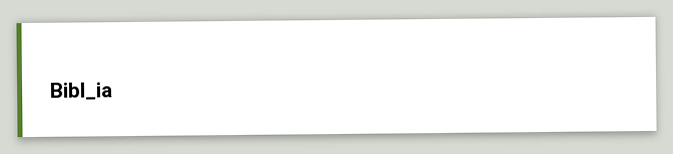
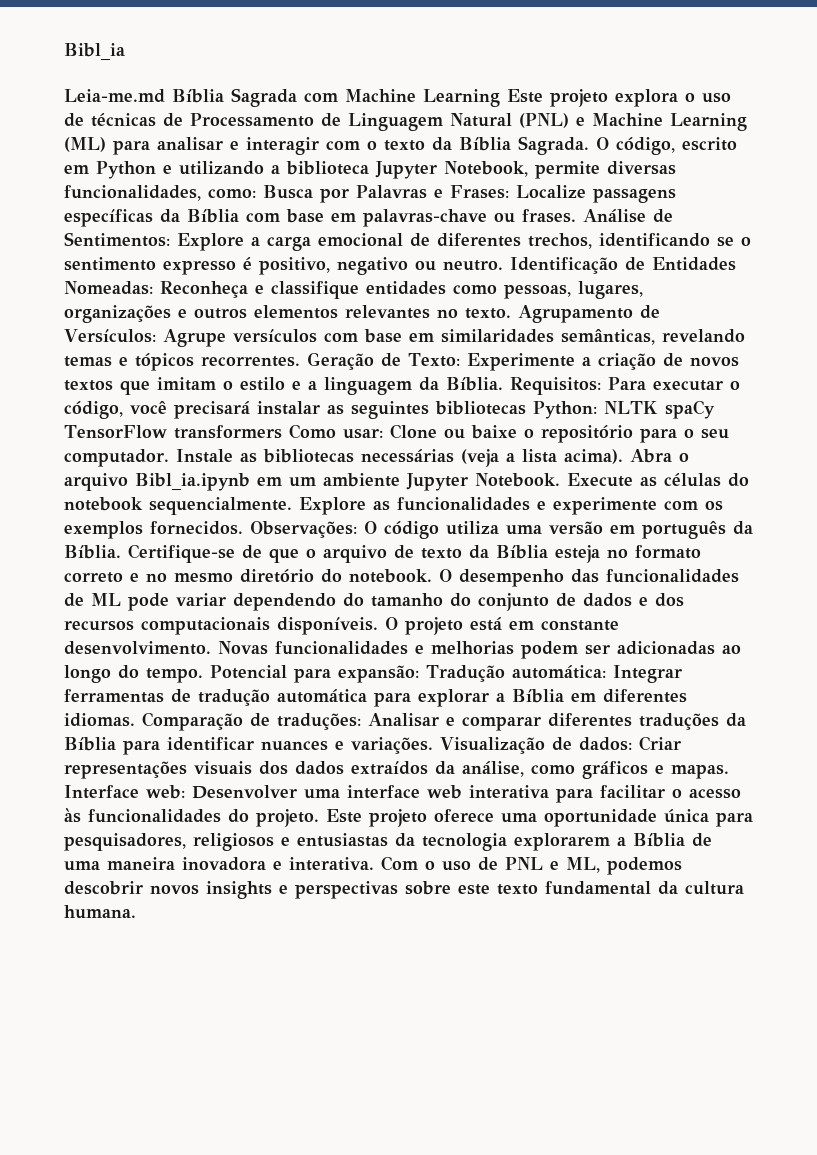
+ Leia-me.md Bíblia Sagrada com Machine Learning Este projeto explora o uso de técnicas de Processamento de Linguagem Natural (PNL) e Machine Learning (ML) para analisar e interagir com o texto da Bíblia Sagrada. O código, escrito em Python e utilizando a biblioteca Jupyter Notebook, permite diversas funcionalidades, como: Busca por Palavras e Frases: Localize passagens específicas da Bíblia com base em palavras-chave ou frases. Análise de Sentimentos: Explore a carga emocional de diferentes trechos, identificando se o sentimento expresso é positivo, negativo ou neutro. Identificação de Entidades Nomeadas: Reconheça e classifique entidades como pessoas, lugares, organizações e outros elementos relevantes no texto. Agrupamento de Versículos: Agrupe versículos com base em similaridades semânticas, revelando temas e tópicos recorrentes. Geração de Texto: Experimente a criação de novos textos que imitam o estilo e a linguagem da Bíblia. Requisitos: Para executar o código, você precisará instalar as seguintes bibliotecas Python: NLTK spaCy TensorFlow transformers Como usar: Clone ou baixe o repositório para o seu computador. Instale as bibliotecas necessárias (veja a lista acima). Abra o arquivo Bibl_ia.ipynb em um ambiente Jupyter Notebook. Execute as células do notebook sequencialmente. Explore as funcionalidades e experimente com os exemplos fornecidos. Observações: O código utiliza uma versão em português da Bíblia. Certifique-se de que o arquivo de texto da Bíblia esteja no formato correto e no mesmo diretório do notebook. O desempenho das funcionalidades de ML pode variar dependendo do tamanho do conjunto de dados e dos recursos computacionais disponíveis. O projeto está em constante desenvolvimento. Novas funcionalidades e melhorias podem ser adicionadas ao longo do tempo. Potencial para expansão: Tradução automática: Integrar ferramentas de tradução automática para explorar a Bíblia em diferentes idiomas. Comparação de traduções: Analisar e comparar diferentes traduções da Bíblia para identificar nuances e variações. Visualização de dados: Criar representações visuais dos dados extraídos da análise, como gráficos e mapas. Interface web: Desenvolver uma interface web interativa para facilitar o acesso às funcionalidades do projeto. Este projeto oferece uma oportunidade única para pesquisadores, religiosos e entusiastas da tecnologia explorarem a Bíblia de uma maneira inovadora e interativa. Com o uso de PNL e ML, podemos descobrir novos insights e perspectivas sobre este texto fundamental da cultura humana.

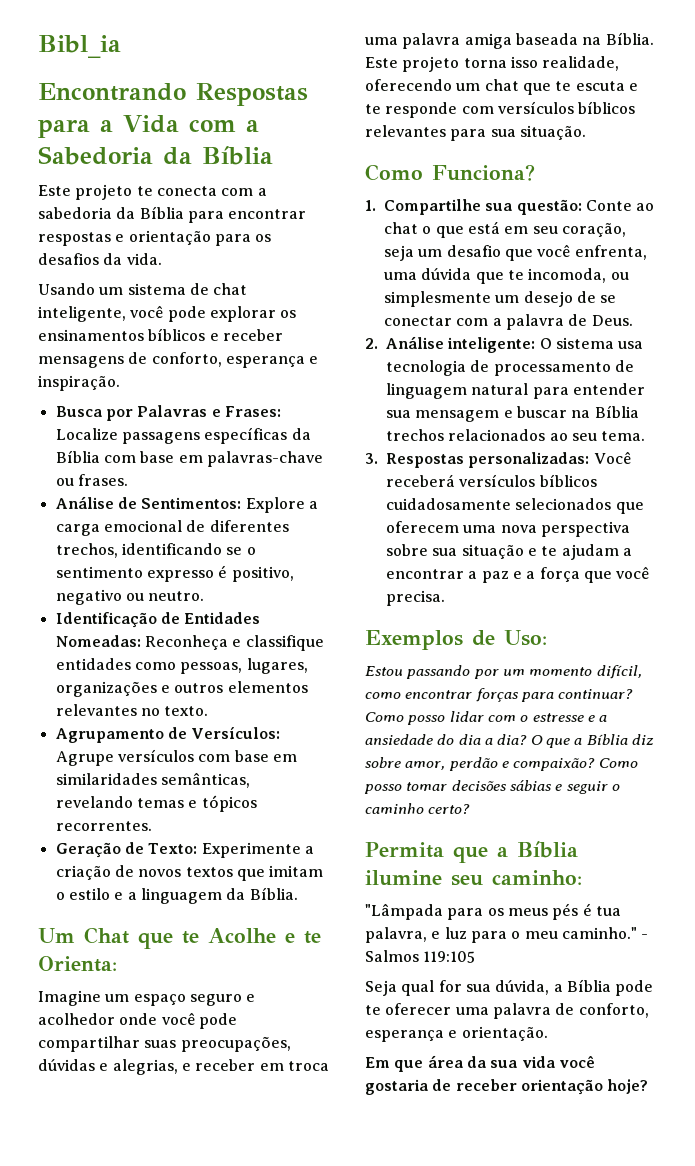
- Leia-me.md Bíblia Sagrada com Machine Learning Este projeto explora o uso de técnicas de Processamento de Linguagem Natural (PNL) e Machine Learning (ML) para analisar e interagir com o texto da Bíblia Sagrada. O código, escrito em Python e utilizando a biblioteca Jupyter Notebook, permite diversas funcionalidades, como: Busca por Palavras e Frases:
+ Encontrando Respostas para a Vida com a Sabedoria da Bíblia
+ Este projeto te conecta com a sabedoria da Bíblia para encontrar respostas e orientação para os desafios da vida.
+ Usando um sistema de chat inteligente, você pode explorar os ensinamentos bíblicos e receber mensagens de conforto, esperança e inspiração.
+ Busca por Palavras e Frases:
- Localize passagens específicas da Bíblia com base em palavras-chave ou frases. Análise de Sentimentos:
+ Localize passagens específicas da Bíblia com base em palavras-chave ou frases.
+ Análise de Sentimentos:
- Explore a carga emocional de diferentes trechos, identificando se o sentimento expresso é positivo, negativo ou neutro. Identificação de Entidades Nomeadas:
+ Explore a carga emocional de diferentes trechos, identificando se o sentimento expresso é positivo, negativo ou neutro.
+ Identificação de Entidades Nomeadas:
- Reconheça e classifique entidades como pessoas, lugares, organizações e outros elementos relevantes no texto. Agrupamento de Versículos:
+ Reconheça e classifique entidades como pessoas, lugares, organizações e outros elementos relevantes no texto.
+ Agrupamento de Versículos:
- Agrupe versículos com base em similaridades semânticas, revelando temas e tópicos recorrentes. Geração de Texto:
+ Agrupe versículos com base em similaridades semânticas, revelando temas e tópicos recorrentes.
+ Geração de Texto:
- Experimente a criação de novos textos que imitam o estilo e a linguagem da Bíblia. Requisitos: Para executar o código, você precisará instalar as seguintes bibliotecas Python: NLTK spaCy TensorFlow transformers Como usar: Clone ou baixe o repositório para o seu computador. Instale as bibliotecas necessárias (veja a lista acima). Abra o arquivo Bibl_ia.ipynb em um ambiente Jupyter Notebook. Execute as células do notebook sequencialmente. Explore as funcionalidades e experimente com os exemplos fornecidos. Observações: O código utiliza uma versão em português da Bíblia. Certifique-se de que o arquivo de texto da Bíblia esteja no formato correto e no mesmo diretório do notebook. O desempenho das funcionalidades de ML pode variar dependendo do tamanho do conjunto de dados e dos recursos computacionais disponíveis. O projeto está em constante desenvolvimento. Novas funcionalidades e melhorias podem ser adicionadas ao longo do tempo. Potencial para expansão: Tradução automática: Integrar ferramentas de tradução automática para explorar a Bíblia em diferentes idiomas. Comparação de traduções: Analisar e comparar diferentes traduções da Bíblia para identificar nuances e variações. Visualização de dados: Criar representações visuais dos dados extraídos da análise, como gráficos e mapas. Interface web: Desenvolver uma interface web interativa para facilitar o acesso às funcionalidades do projeto. Este projeto oferece uma oportunidade única para pesquisadores, religiosos e entusiastas da tecnologia explorarem a Bíblia de uma maneira inovadora e interativa. Com o uso de PNL e ML, podemos descobrir novos insights e perspectivas sobre este texto fundamental da cultura humana.
+ Experimente a criação de novos textos que imitam o estilo e a linguagem da Bíblia.
+ Um Chat que te Acolhe e te Orienta:
+ Imagine um espaço seguro e acolhedor onde você pode compartilhar suas preocupações, dúvidas e alegrias, e receber em troca uma palavra amiga baseada na Bíblia. Este projeto torna isso realidade, oferecendo um chat que te escuta e te responde com versículos bíblicos relevantes para sua situação.
+ Como Funciona?
+ 1. Compartilhe sua questão: Conte ao chat o que está em seu coração, seja um desafio que você enfrenta, uma dúvida que te incomoda, ou simplesmente um desejo de se conectar com a palavra de Deus.
+ 2. Análise inteligente: O sistema usa tecnologia de processamento de linguagem natural para entender sua mensagem e buscar na Bíblia trechos relacionados ao seu tema.
+ 3. Respostas personalizadas: Você receberá versículos bíblicos cuidadosamente selecionados que oferecem uma nova perspectiva sobre sua situação e te ajudam a encontrar a paz e a força que você precisa.
+ Exemplos de Uso:
+ Estou passando por um momento difícil, como encontrar forças para continuar? Como posso lidar com o estresse e a ansiedade do dia a dia? O que a Bíblia diz sobre amor, perdão e compaixão? Como posso tomar decisões sábias e seguir o caminho certo?
+ Permita que a Bíblia ilumine seu caminho:
+ "Lâmpada para os meus pés é tua palavra, e luz para o meu caminho." - Salmos 119:105
+ Seja qual for sua dúvida, a Bíblia pode te oferecer uma palavra de conforto, esperança e orientação.
+ Em que área da sua vida você gostaria de receber orientação hoje?

